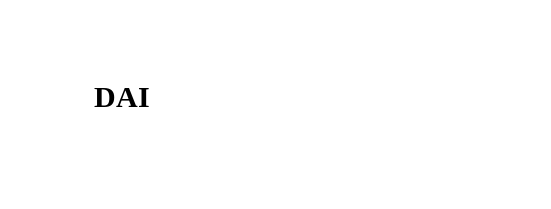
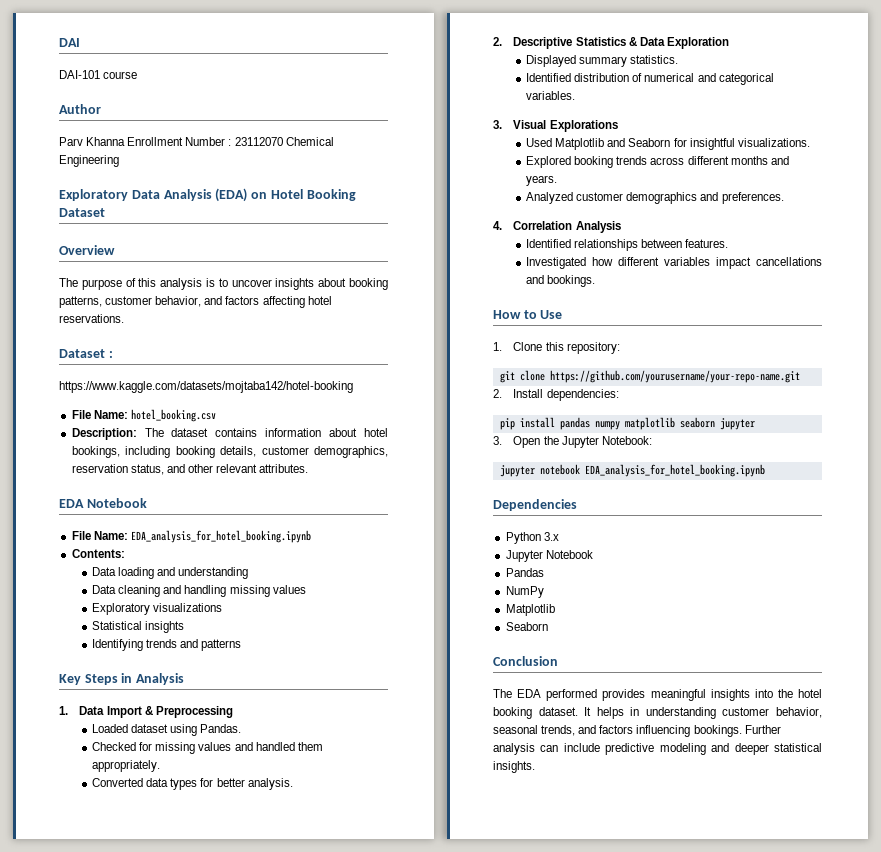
+ DAI-101 course
+ Author
+ Parv Khanna Enrollment Number : 23112070 Chemical Engineering
+ Exploratory Data Analysis (EDA) on Hotel Booking Dataset
+ Overview
+ The purpose of this analysis is to uncover insights about booking patterns, customer behavior, and factors affecting hotel reservations.
+ Dataset :
+ https://www.kaggle.com/datasets/mojtaba142/hotel-booking
+ File Name: hotel_booking.csv
+ Description: The dataset contains information about hotel bookings, including booking details, customer demographics, reservation status, and other relevant attributes.
+ EDA Notebook
+ File Name: EDA_analysis_for_hotel_booking.ipynb
+ Contents:
+ Data loading and understanding
+ Data cleaning and handling missing values
+ Exploratory visualizations
+ Statistical insights
+ Identifying trends and patterns
+ Key Steps in Analysis
+ 1. Data Import & Preprocessing
+ Loaded dataset using Pandas.
+ Checked for missing values and handled them appropriately.
+ Converted data types for better analysis.
+ 2. Descriptive Statistics & Data Exploration
+ Displayed summary statistics.
+ Identified distribution of numerical and categorical variables.
+ 3. Visual Explorations
+ Used Matplotlib and Seaborn for insightful visualizations.
+ Explored booking trends across different months and years.
+ Analyzed customer demographics and preferences.
+ 4. Correlation Analysis
+ Identified relationships between features.
+ Investigated how different variables impact cancellations and bookings.
+ How to Use
+ 1. Clone this repository:
+ git clone https://github.com/yourusername/your-repo-name.git
+ 2. Install dependencies:
+ pip install pandas numpy matplotlib seaborn jupyter
+ 3. Open the Jupyter Notebook:
+ jupyter notebook EDA_analysis_for_hotel_booking.ipynb
+ Dependencies
+ Python 3.x
+ Jupyter Notebook
+ Pandas
+ NumPy
+ Matplotlib
+ Seaborn
+ Conclusion
+ The EDA performed provides meaningful insights into the hotel booking dataset. It helps in understanding customer behavior, seasonal trends, and factors influencing bookings. Further analysis can include predictive modeling and deeper statistical insights.

